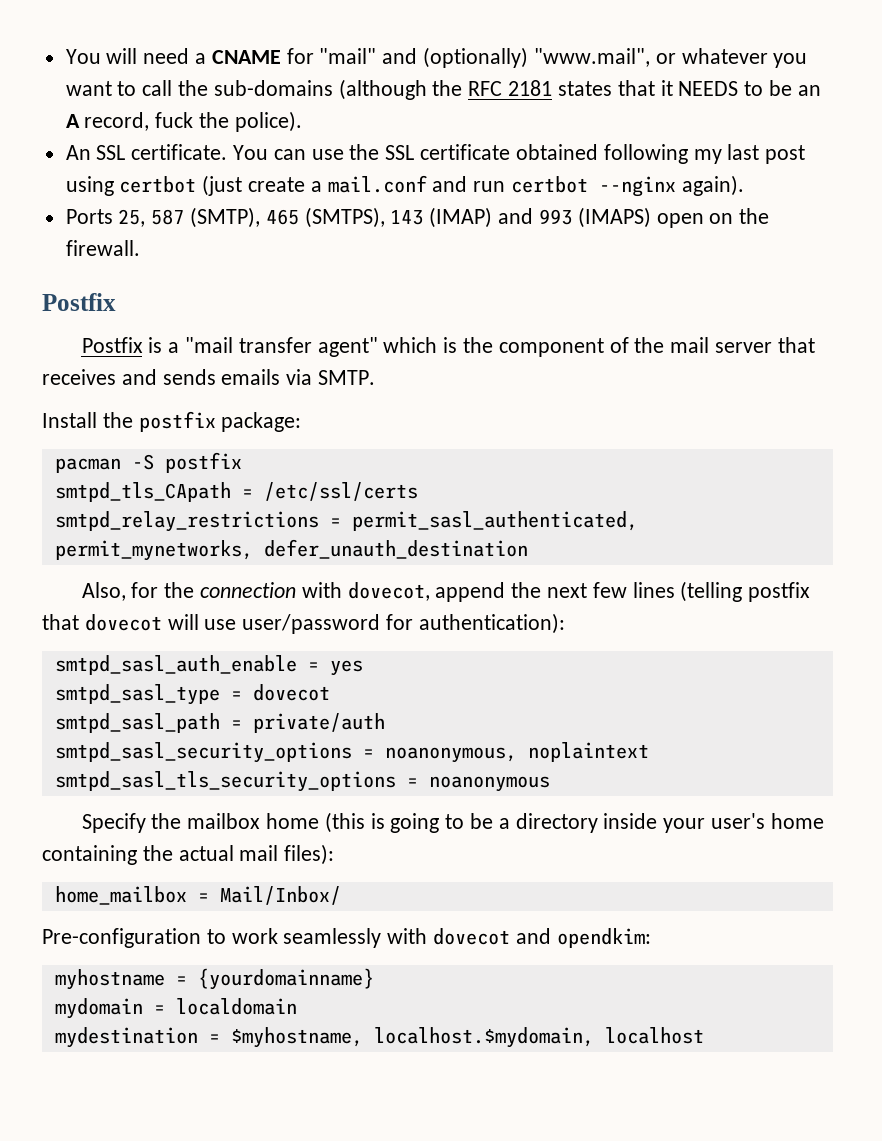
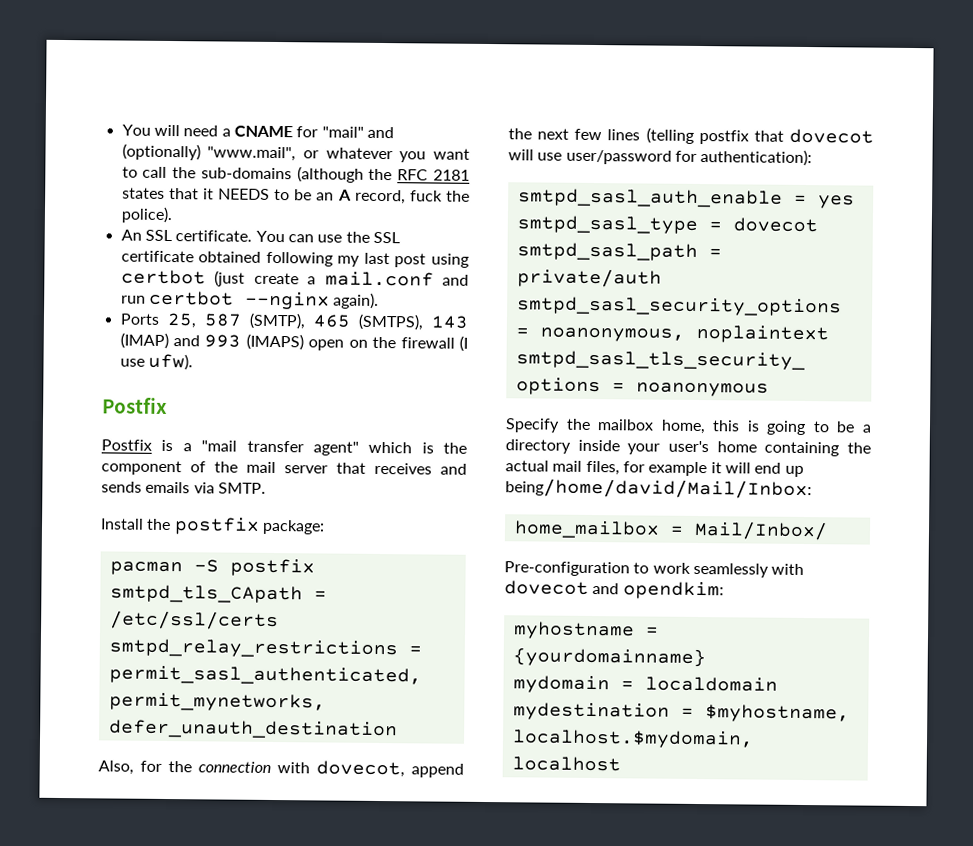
- Ports 25, 587 (SMTP), 465 (SMTPS), 143 (IMAP) and 993 (IMAPS) open on the firewall.
+ Ports 25, 587 (SMTP), 465 (SMTPS), 143 (IMAP) and 993 (IMAPS) open on the firewall (I use ufw).
- Specify the mailbox home (this is going to be a directory inside your user's home containing the actual mail files):
+ Specify the mailbox home, this is going to be a directory inside your user's home containing the actual mail files, for example it will end up being/home/david/Mail/Inbox:

